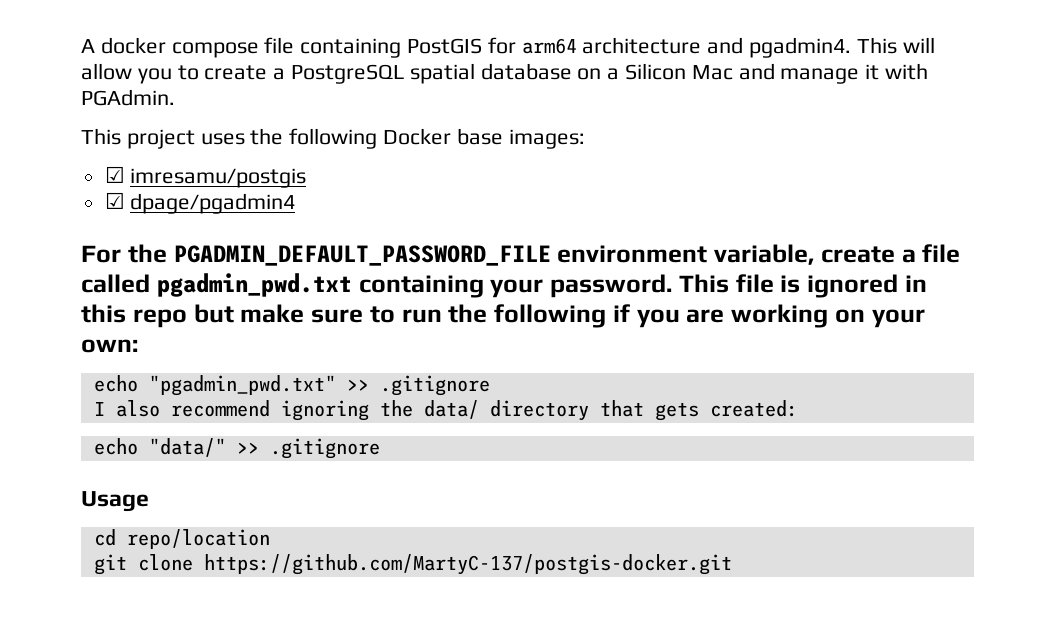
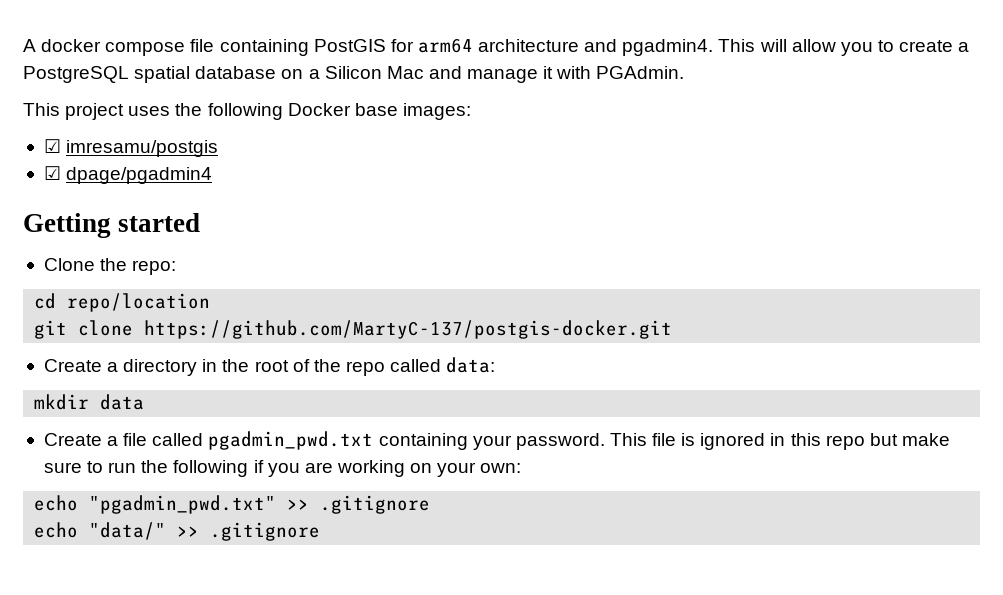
- For the PGADMIN_DEFAULT_PASSWORD_FILE environment variable, create a file called pgadmin_pwd.txt containing your password.
+ Getting started
+ Clone the repo:
+ cd repo/location
+ git clone https://github.com/MartyC-137/postgis-docker.git
+ Create a directory in the root of the repo called data:
+ mkdir data
+ Create a file called pgadmin_pwd.txt containing your password.
- I also recommend ignoring the data/ directory that gets created:
  echo "data/" >> .gitignore
- Usage
- cd repo/location
- git clone https://github.com/MartyC-137/postgis-docker.git

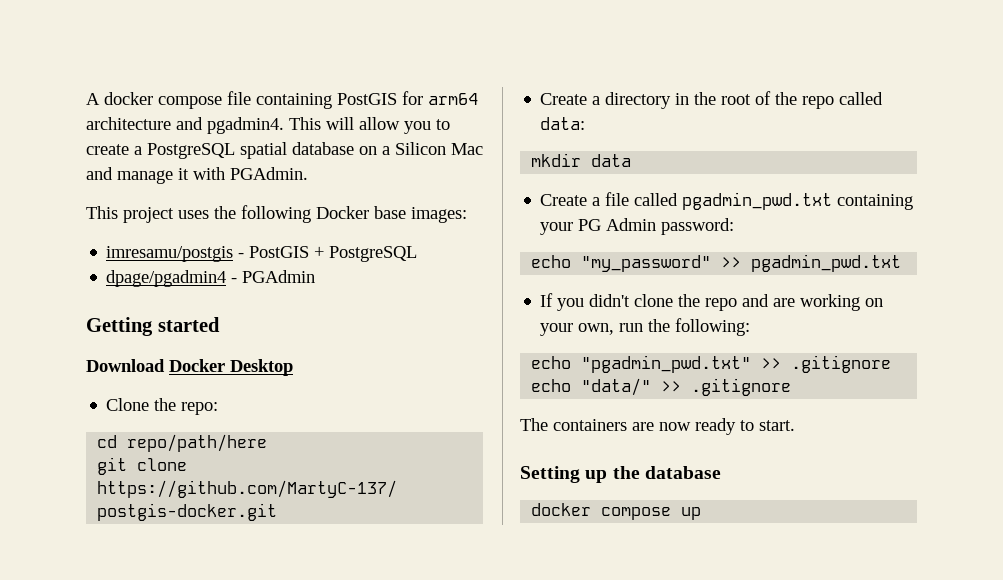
- ☑ imresamu/postgis
- ☑ dpage/pgadmin4
+ imresamu/postgis - PostGIS + PostgreSQL
+ dpage/pgadmin4 - PGAdmin
+ Download Docker Desktop
- cd repo/location
+ cd repo/path/here
- Create a file called pgadmin_pwd.txt containing your password. This file is ignored in this repo but make sure to run the following if you are working on your own:
+ Create a file called pgadmin_pwd.txt containing your PG Admin password:
+ echo "my_password" >> pgadmin_pwd.txt
+ If you didn't clone the repo and are working on your own, run the following:
+ The containers are now ready to start.
+ Setting up the database
+ docker compose up

